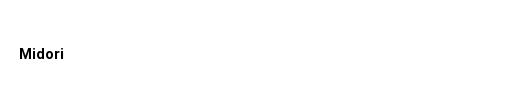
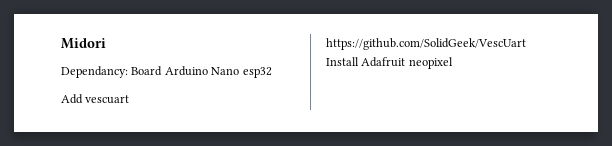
+ Dependancy: Board Arduino Nano esp32
+ Add vescuart https://github.com/SolidGeek/VescUart Install Adafruit neopixel

